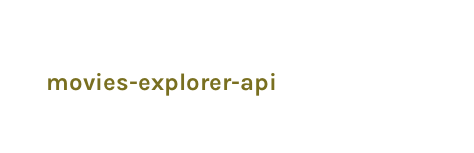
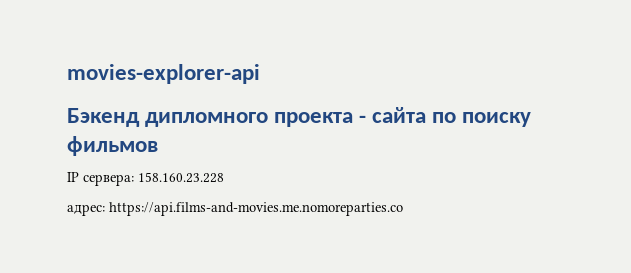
+ Бэкенд дипломного проекта - сайта по поиску фильмов
+ IP сервера: 158.160.23.228
+ адрес: https://api.films-and-movies.me.nomoreparties.co

